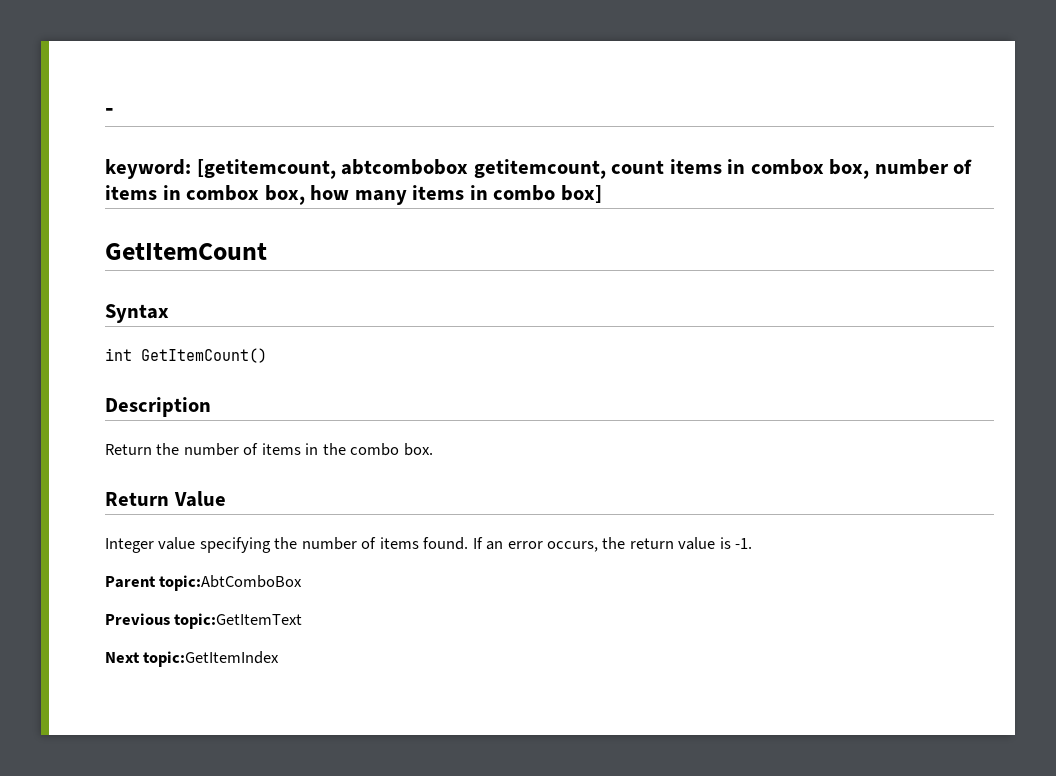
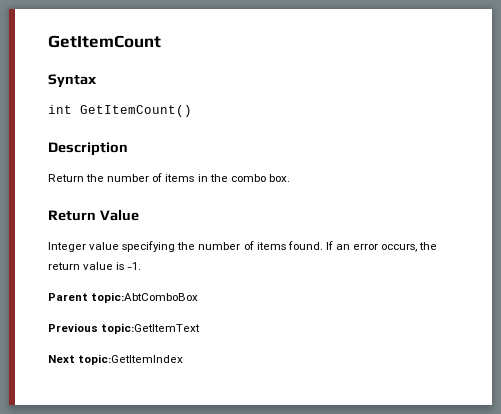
- -
- keyword: [getitemcount, abtcombobox getitemcount, count items in combox box, number of items in combox box, how many items in combo box]

